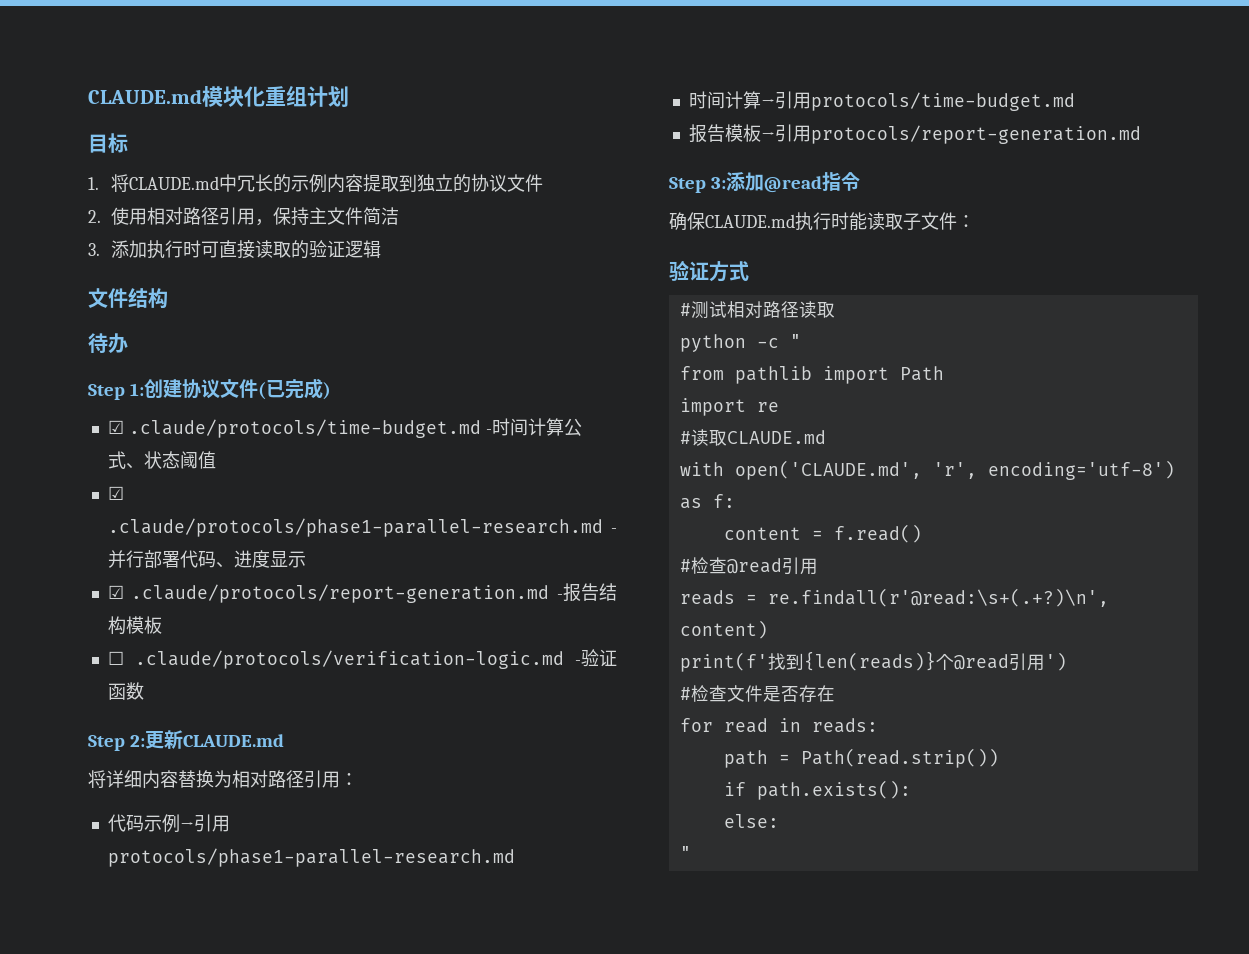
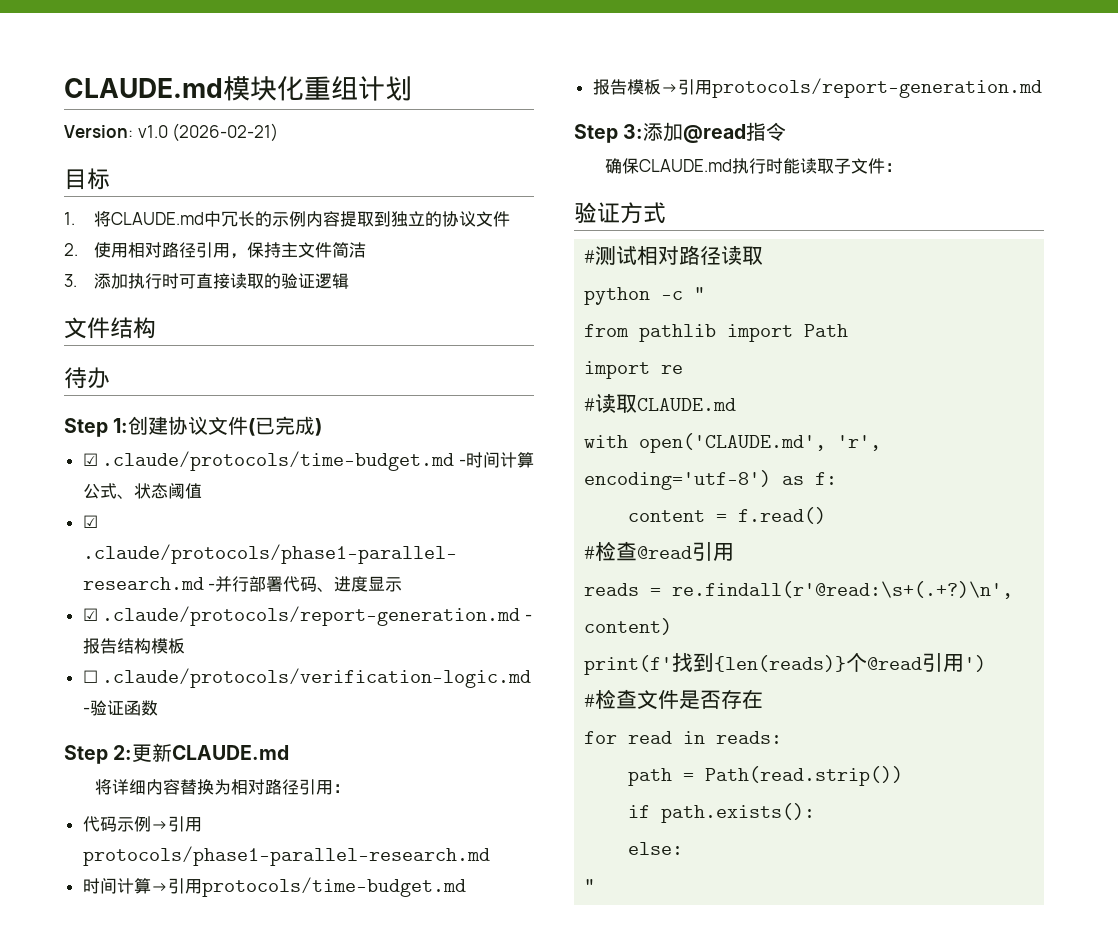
+ Version: v1.0 (2026-02-21)

